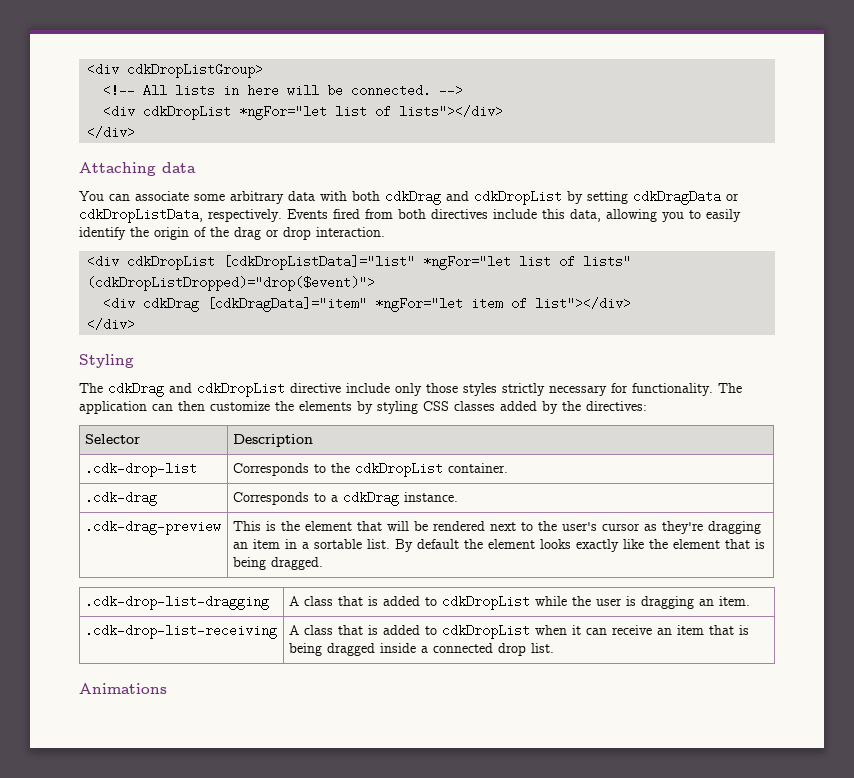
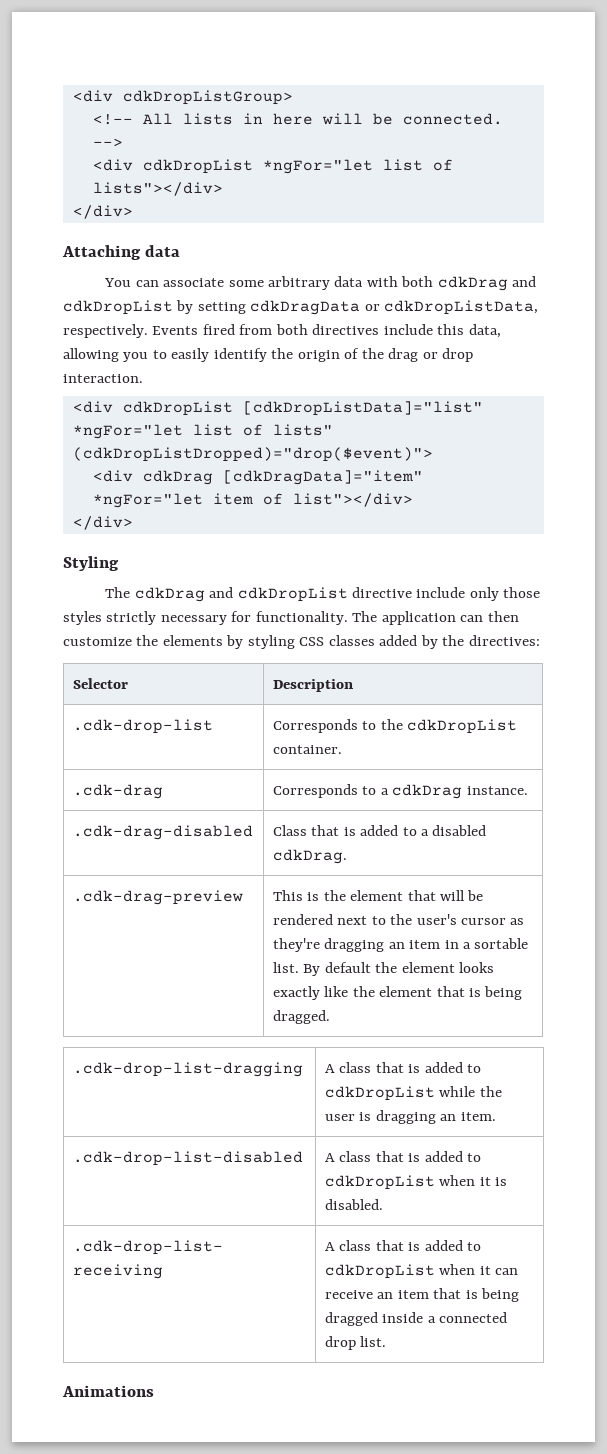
+ .cdk-drag-disabled | Class that is added to a disabled cdkDrag.
+ .cdk-drop-list-disabled | A class that is added to cdkDropList when it is disabled.

